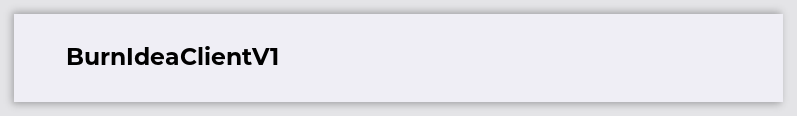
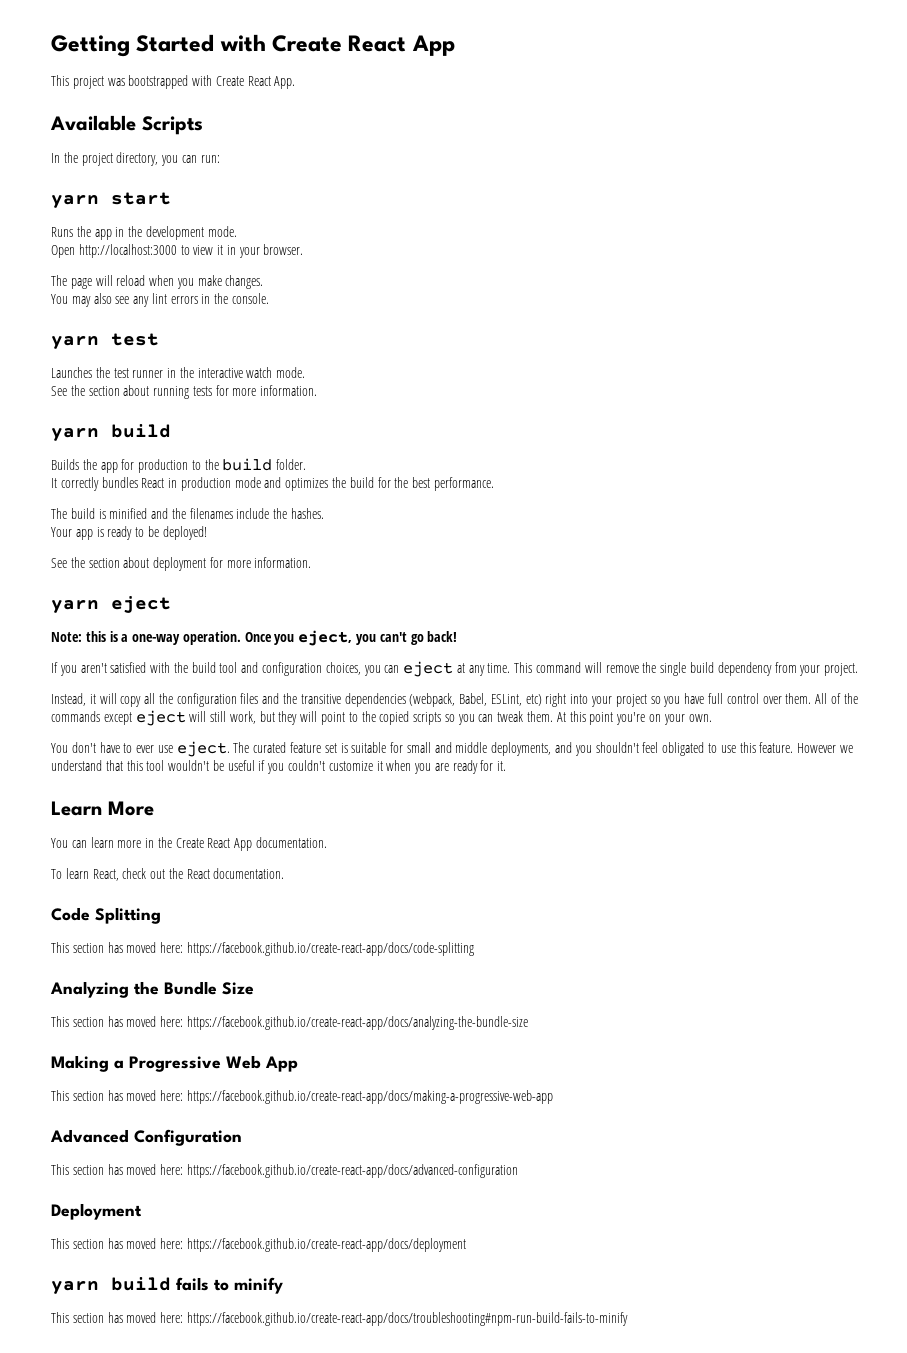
- BurnIdeaClientV1
+ Getting Started with Create React App
+ This project was bootstrapped with Create React App.
+ Available Scripts
+ In the project directory, you can run:
+ yarn start
+ Runs the app in the development mode.
+ Open http://localhost:3000 to view it in your browser.
+ The page will reload when you make changes.
+ You may also see any lint errors in the console.
+ yarn test
+ Launches the test runner in the interactive watch mode.
+ See the section about running tests for more information.
+ yarn build
+ Builds the app for production to the build folder.
+ It correctly bundles React in production mode and optimizes the build for the best performance.
+ The build is minified and the filenames include the hashes.
+ Your app is ready to be deployed!
+ See the section about deployment for more information.
+ yarn eject
+ Note: this is a one-way operation. Once you eject, you can't go back!
+ If you aren't satisfied with the build tool and configuration choices, you can eject at any time. This command will remove the single build dependency from your project.
+ Instead, it will copy all the configuration files and the transitive dependencies (webpack, Babel, ESLint, etc) right into your project so you have full control over them. All of the commands except eject will still work, but they will point to the copied scripts so you can tweak them. At this point you're on your own.
+ You don't have to ever use eject. The curated feature set is suitable for small and middle deployments, and you shouldn't feel obligated to use this feature. However we understand that this tool wouldn't be useful if you couldn't customize it when you are ready for it.
+ Learn More
+ You can learn more in the Create React App documentation.
+ To learn React, check out the React documentation.
+ Code Splitting
+ This section has moved here: https://facebook.github.io/create-react-app/docs/code-splitting
+ Analyzing the Bundle Size
+ This section has moved here: https://facebook.github.io/create-react-app/docs/analyzing-the-bundle-size
+ Making a Progressive Web App
+ This section has moved here: https://facebook.github.io/create-react-app/docs/making-a-progressive-web-app
+ Advanced Configuration
+ This section has moved here: https://facebook.github.io/create-react-app/docs/advanced-configuration
+ Deployment
+ This section has moved here: https://facebook.github.io/create-react-app/docs/deployment
+ yarn build fails to minify
+ This section has moved here: https://facebook.github.io/create-react-app/docs/troubleshooting#npm-run-build-fails-to-minify

